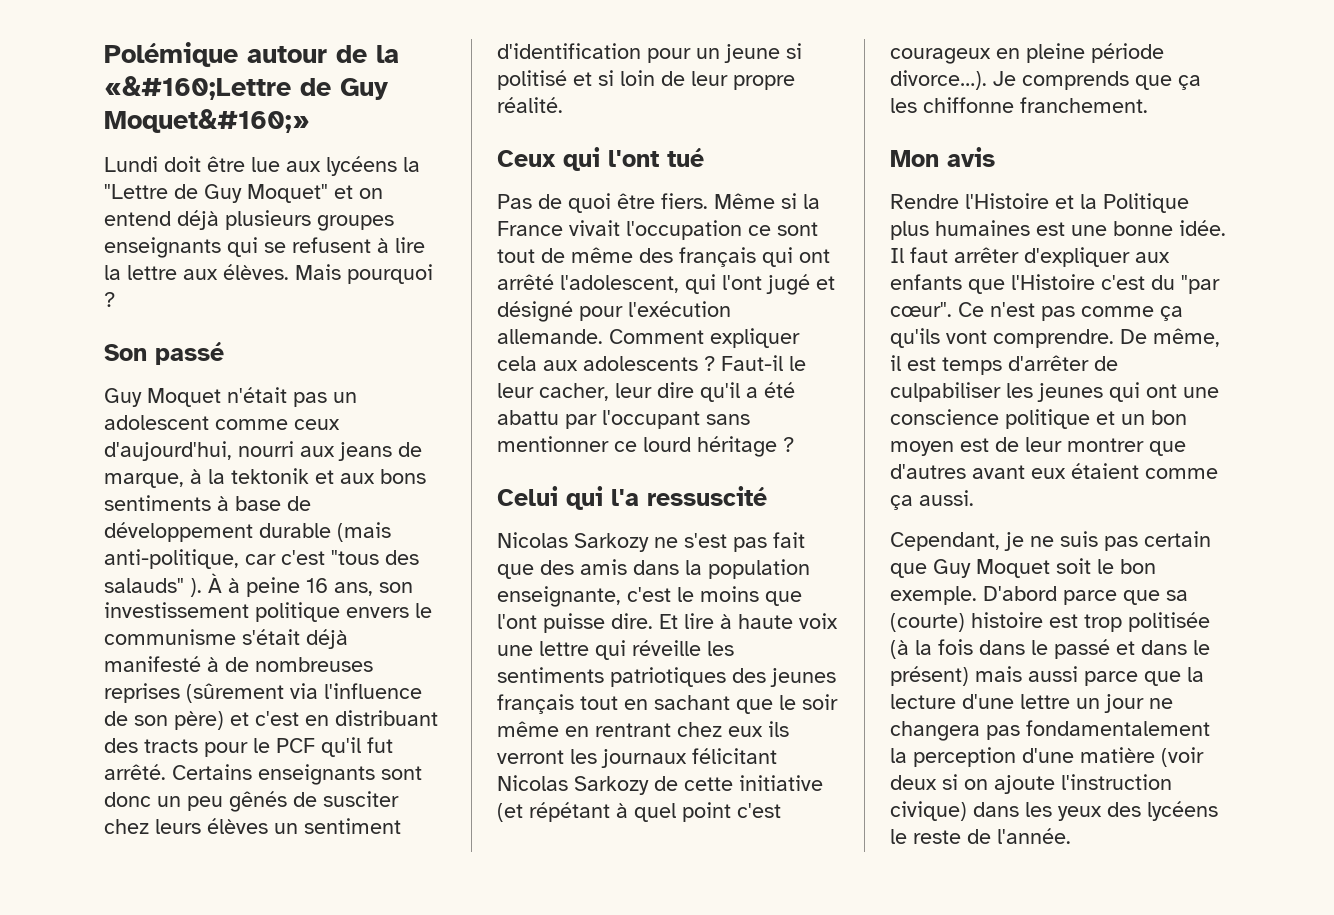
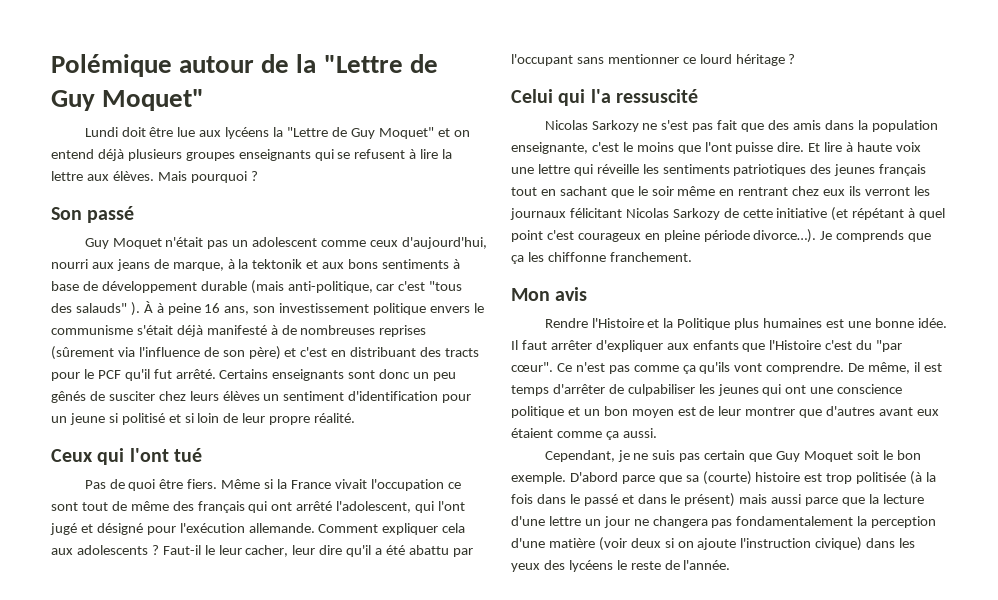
- Polémique autour de la «&#160;Lettre de Guy Moquet&#160;»
+ Polémique autour de la "Lettre de Guy Moquet"

